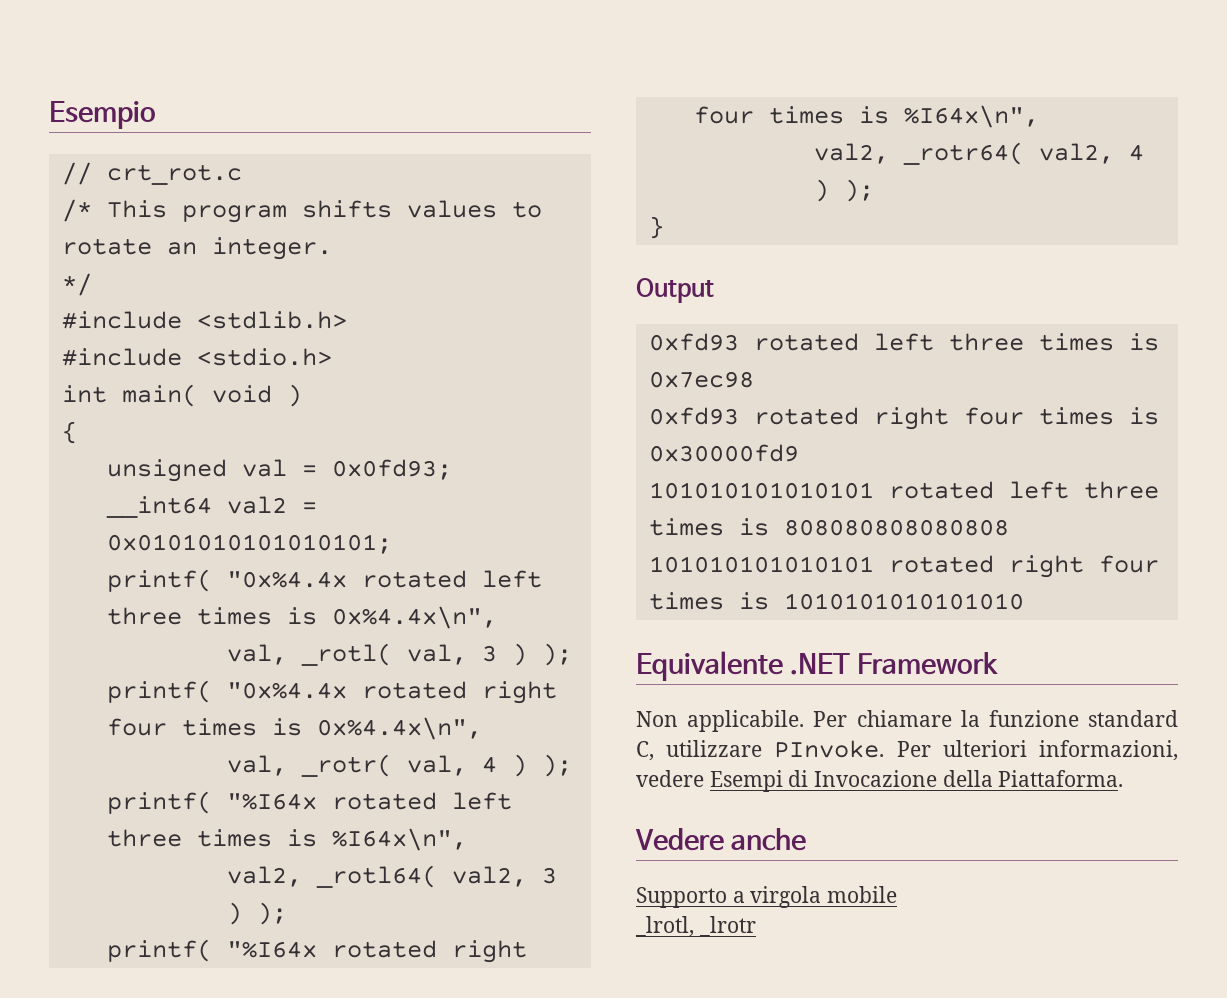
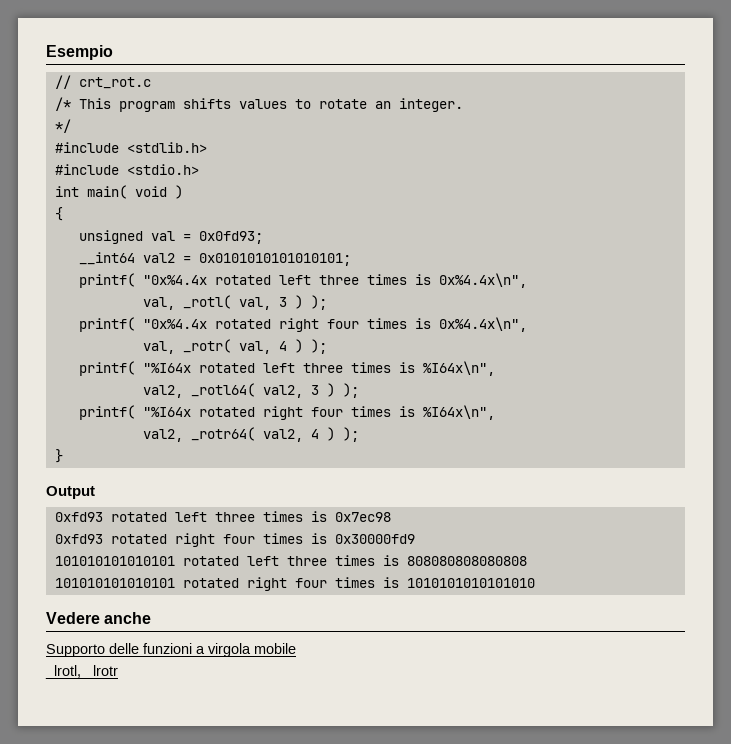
- Equivalente .NET Framework
- Non applicabile. Per chiamare la funzione standard C, utilizzare PInvoke. Per ulteriori informazioni, vedere Esempi di Invocazione della Piattaforma.
- Supporto a virgola mobile
+ Supporto delle funzioni a virgola mobile

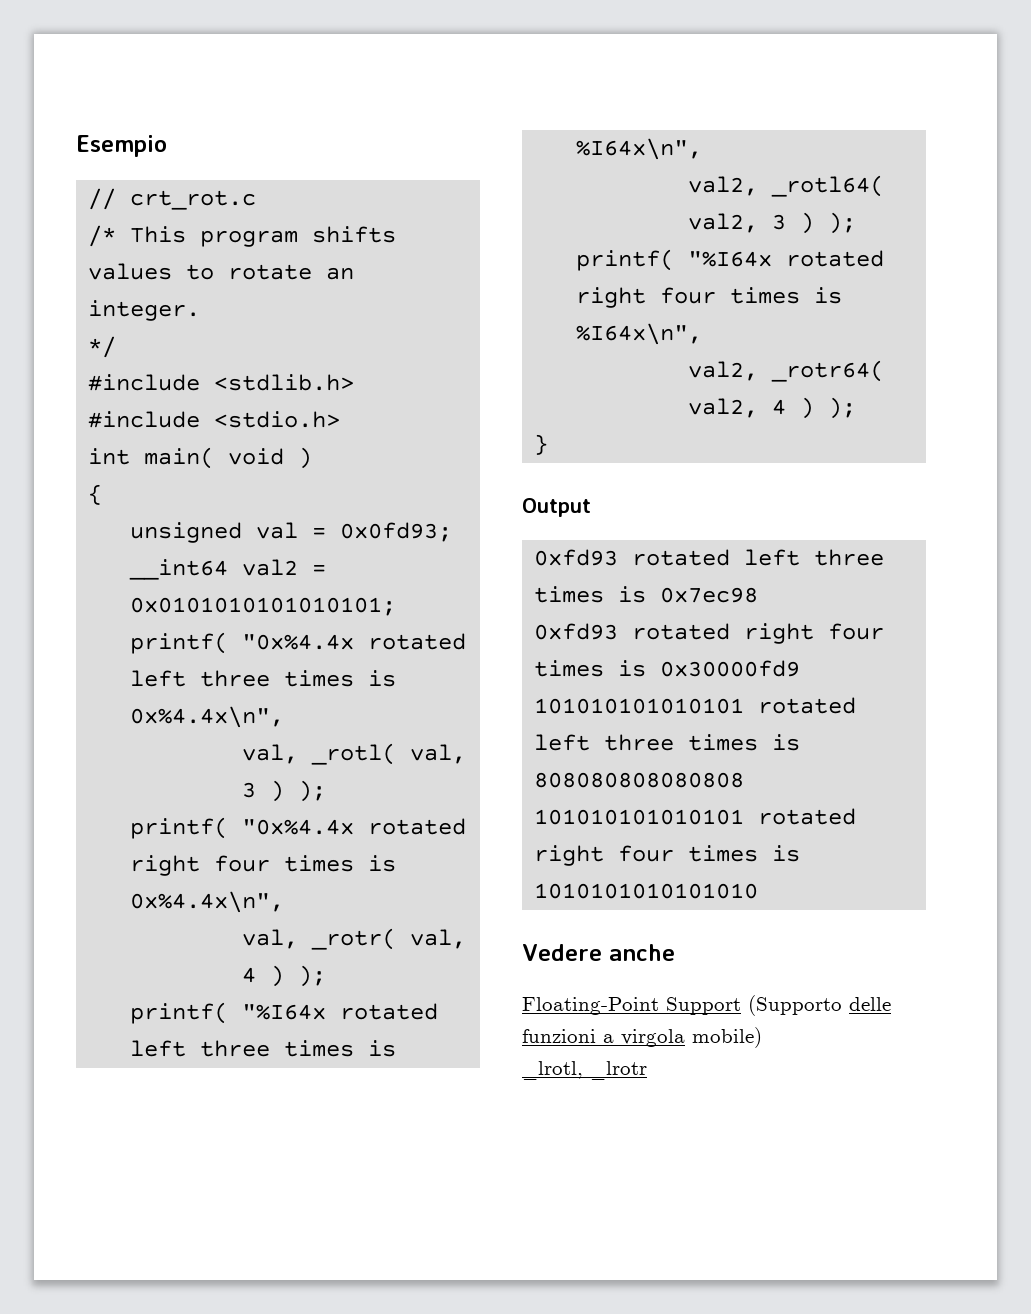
- Supporto delle funzioni a virgola mobile
+ Floating-Point Support (Supporto delle funzioni a virgola mobile)

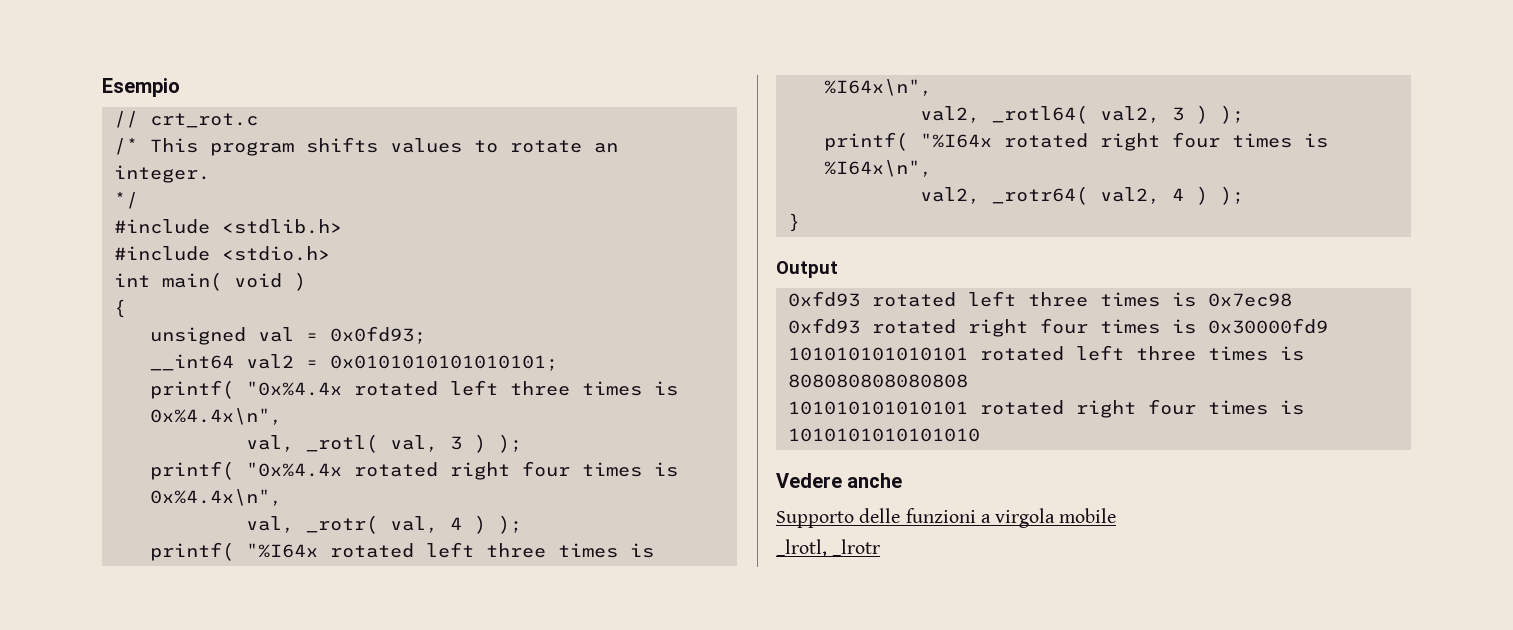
- Floating-Point Support (Supporto delle funzioni a virgola mobile)
+ Supporto delle funzioni a virgola mobile

